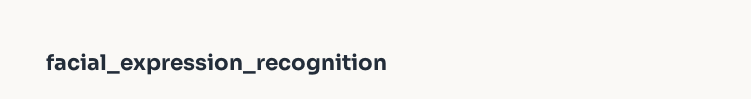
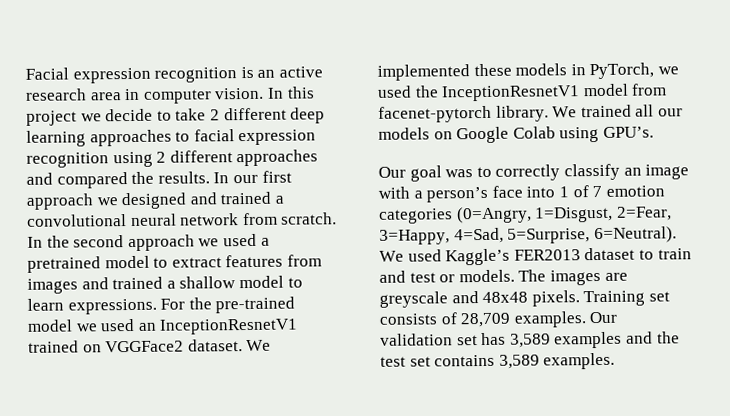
- facial_expression_recognition
+ Facial expression recognition is an active research area in computer vision. In this project we decide to take 2 different deep learning approaches to facial expression recognition using 2 different approaches and compared the results. In our first approach we designed and trained a convolutional neural network from scratch. In the second approach we used a pretrained model to extract features from images and trained a shallow model to learn expressions. For the pre-trained model we used an InceptionResnetV1 trained on VGGFace2 dataset. We implemented these models in PyTorch, we used the InceptionResnetV1 model from facenet-pytorch library. We trained all our models on Google Colab using GPU’s.
+ Our goal was to correctly classify an image with a person’s face into 1 of 7 emotion categories (0=Angry, 1=Disgust, 2=Fear, 3=Happy, 4=Sad, 5=Surprise, 6=Neutral). We used Kaggle’s FER2013 dataset to train and test or models. The images are greyscale and 48x48 pixels. Training set consists of 28,709 examples. Our validation set has 3,589 examples and the test set contains 3,589 examples.

